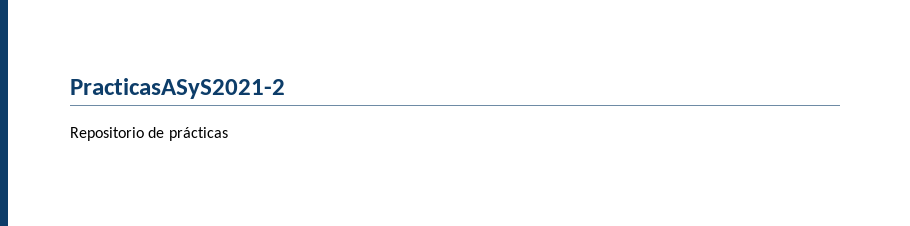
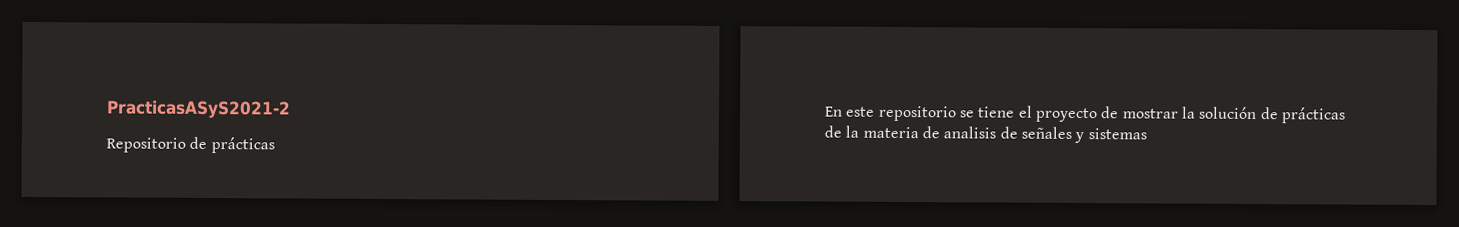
+ En este repositorio se tiene el proyecto de mostrar la solución de prácticas de la materia de analisis de señales y sistemas

